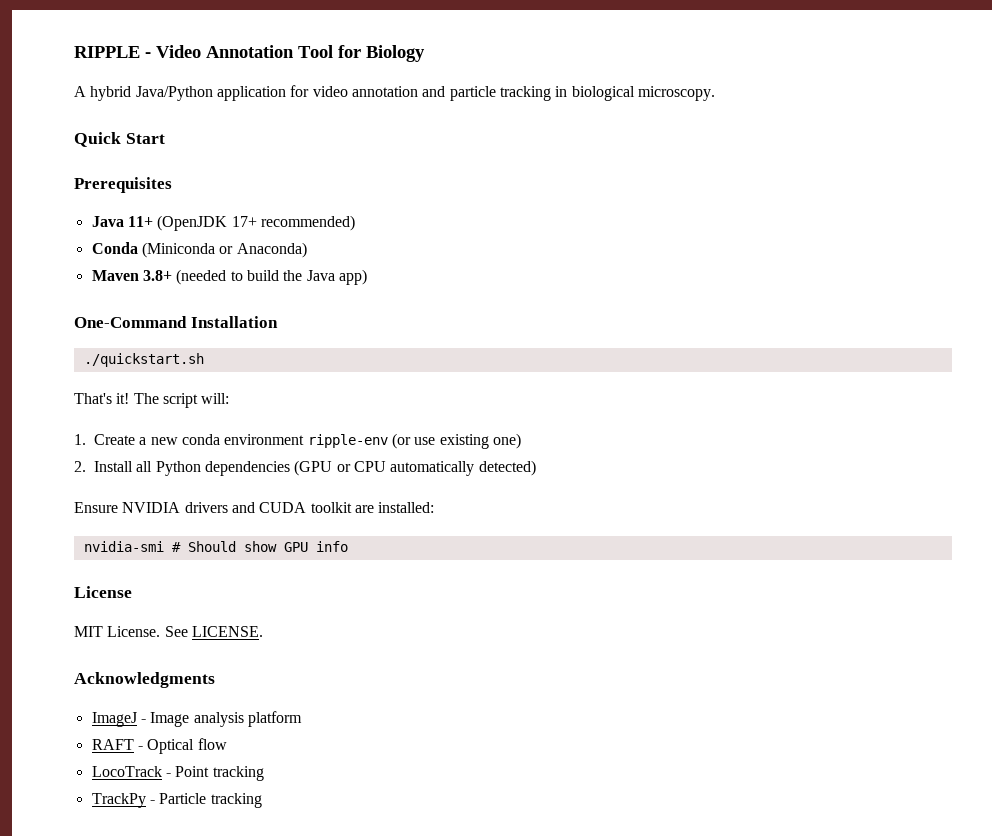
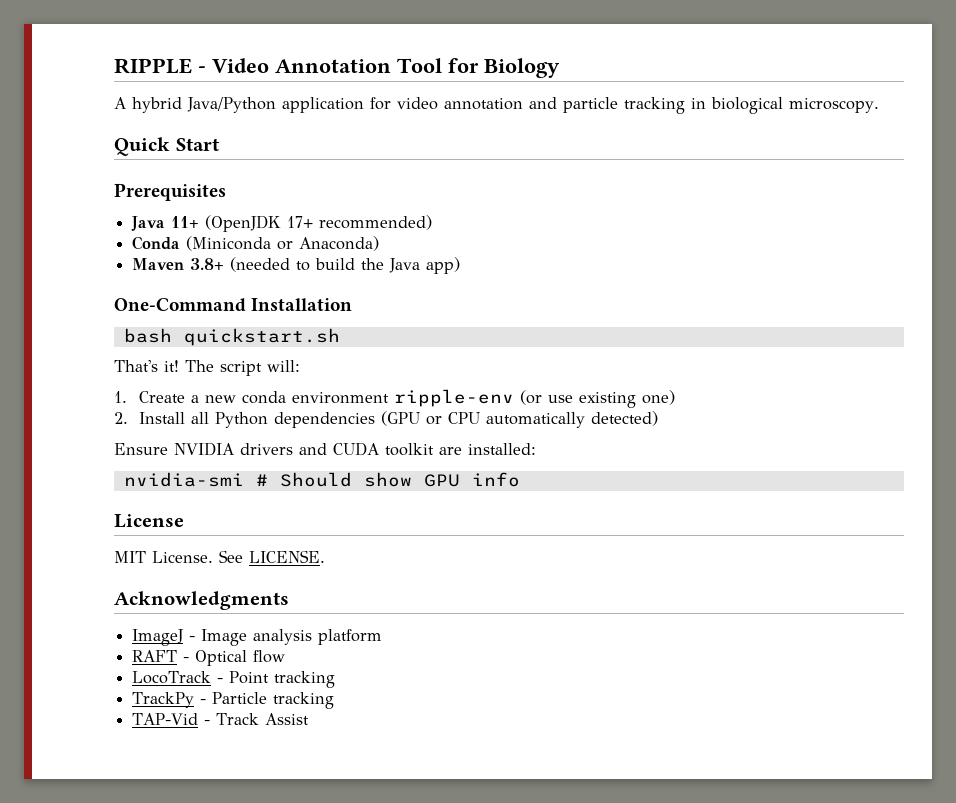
- ./quickstart.sh
+ bash quickstart.sh
+ TAP-Vid - Track Assist

